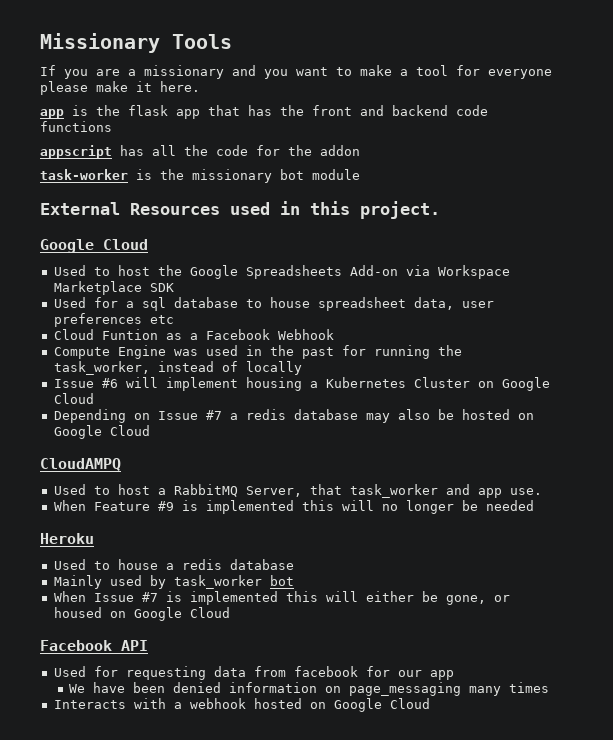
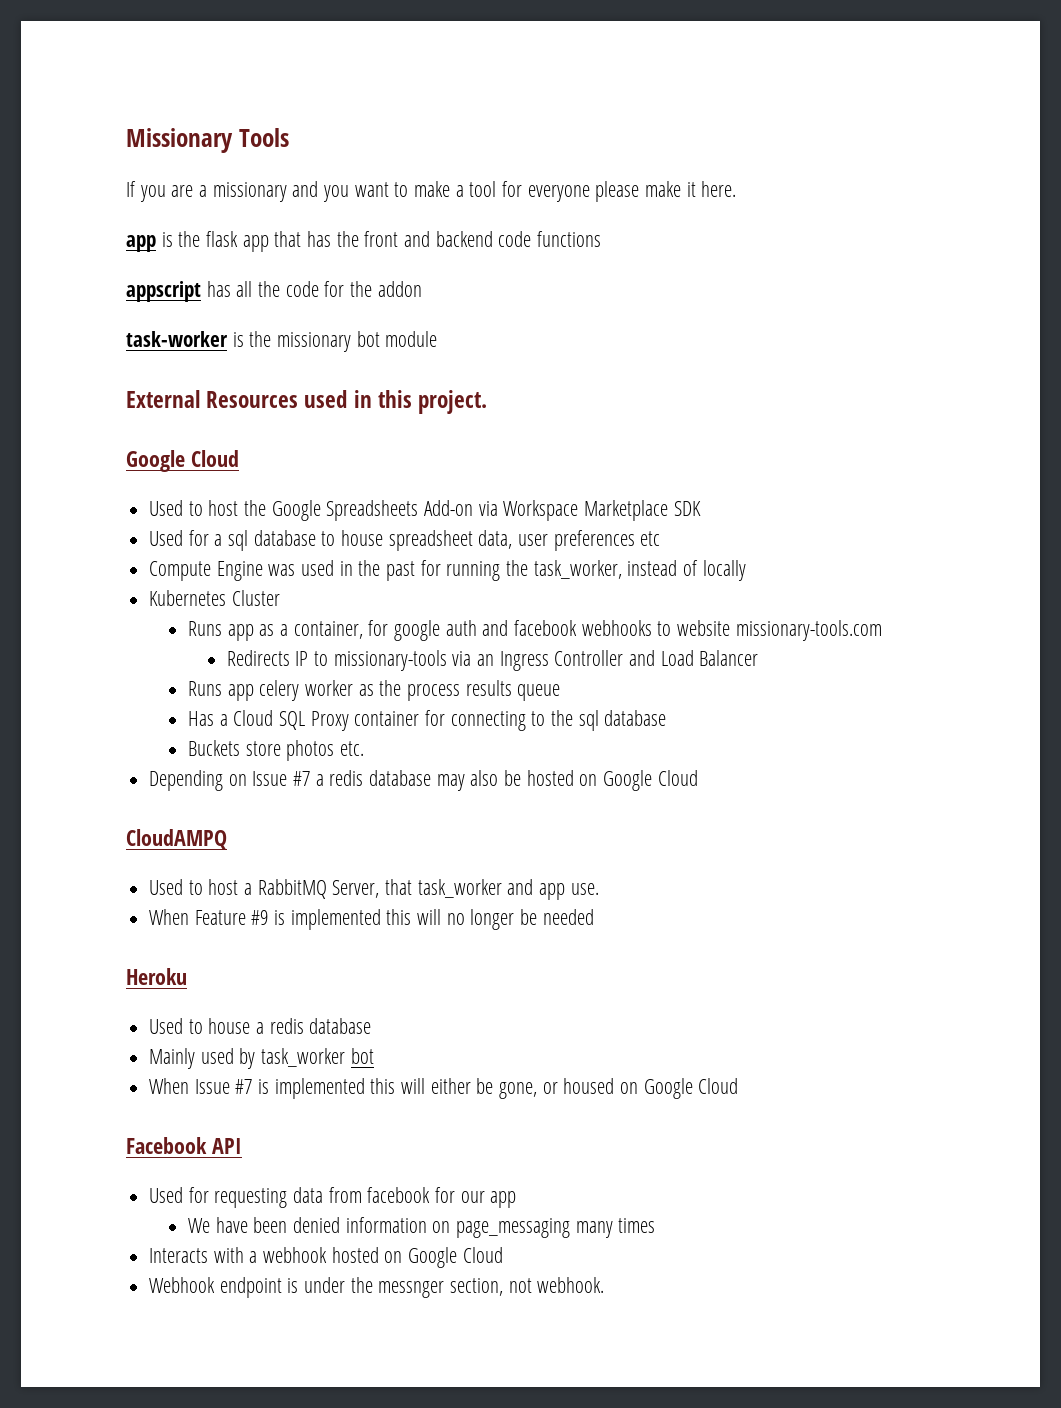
- Cloud Funtion as a Facebook Webhook
- Issue #6 will implement housing a Kubernetes Cluster on Google Cloud
+ Kubernetes Cluster
+ Runs app as a container, for google auth and facebook webhooks to website missionary-tools.com
+ Redirects IP to missionary-tools via an Ingress Controller and Load Balancer
+ Runs app celery worker as the process results queue
+ Has a Cloud SQL Proxy container for connecting to the sql database
+ Buckets store photos etc.
+ Webhook endpoint is under the messnger section, not webhook.

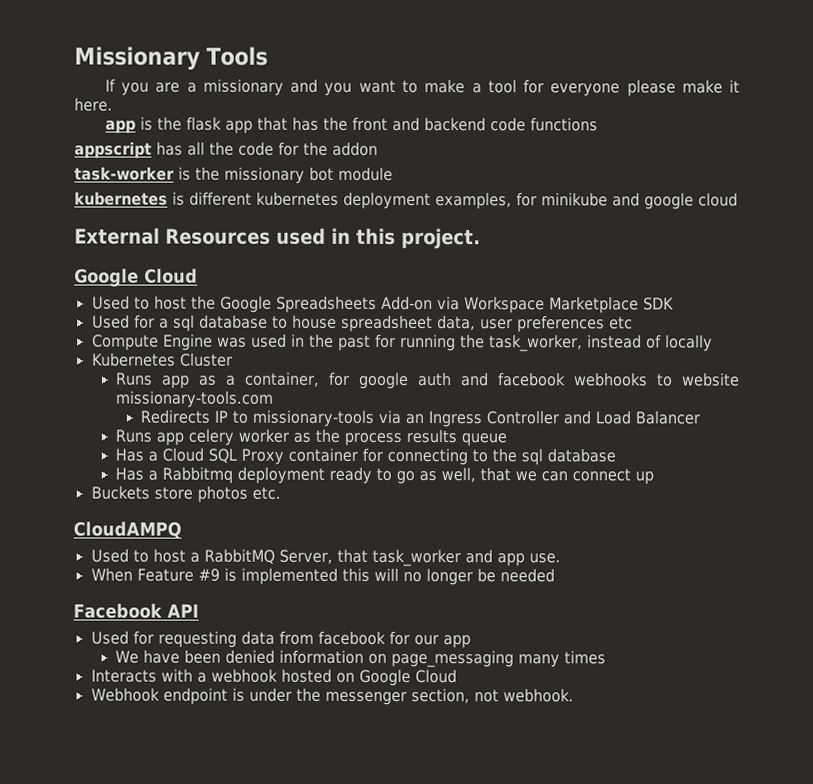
+ kubernetes is different kubernetes deployment examples, for minikube and google cloud
+ Has a Rabbitmq deployment ready to go as well, that we can connect up
  Buckets store photos etc.
- Depending on Issue #7 a redis database may also be hosted on Google Cloud
- Heroku
- Used to house a redis database
- Mainly used by task_worker bot
- When Issue #7 is implemented this will either be gone, or housed on Google Cloud
- Webhook endpoint is under the messnger section, not webhook.
+ Webhook endpoint is under the messenger section, not webhook.

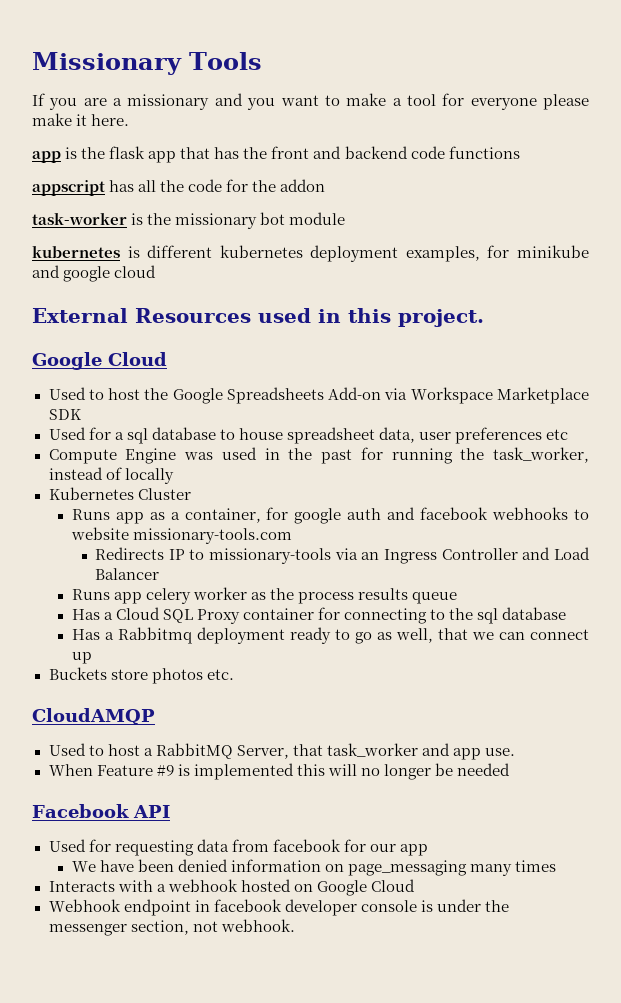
- CloudAMPQ
+ CloudAMQP
- Webhook endpoint is under the messenger section, not webhook.
+ Webhook endpoint in facebook developer console is under the messenger section, not webhook.

